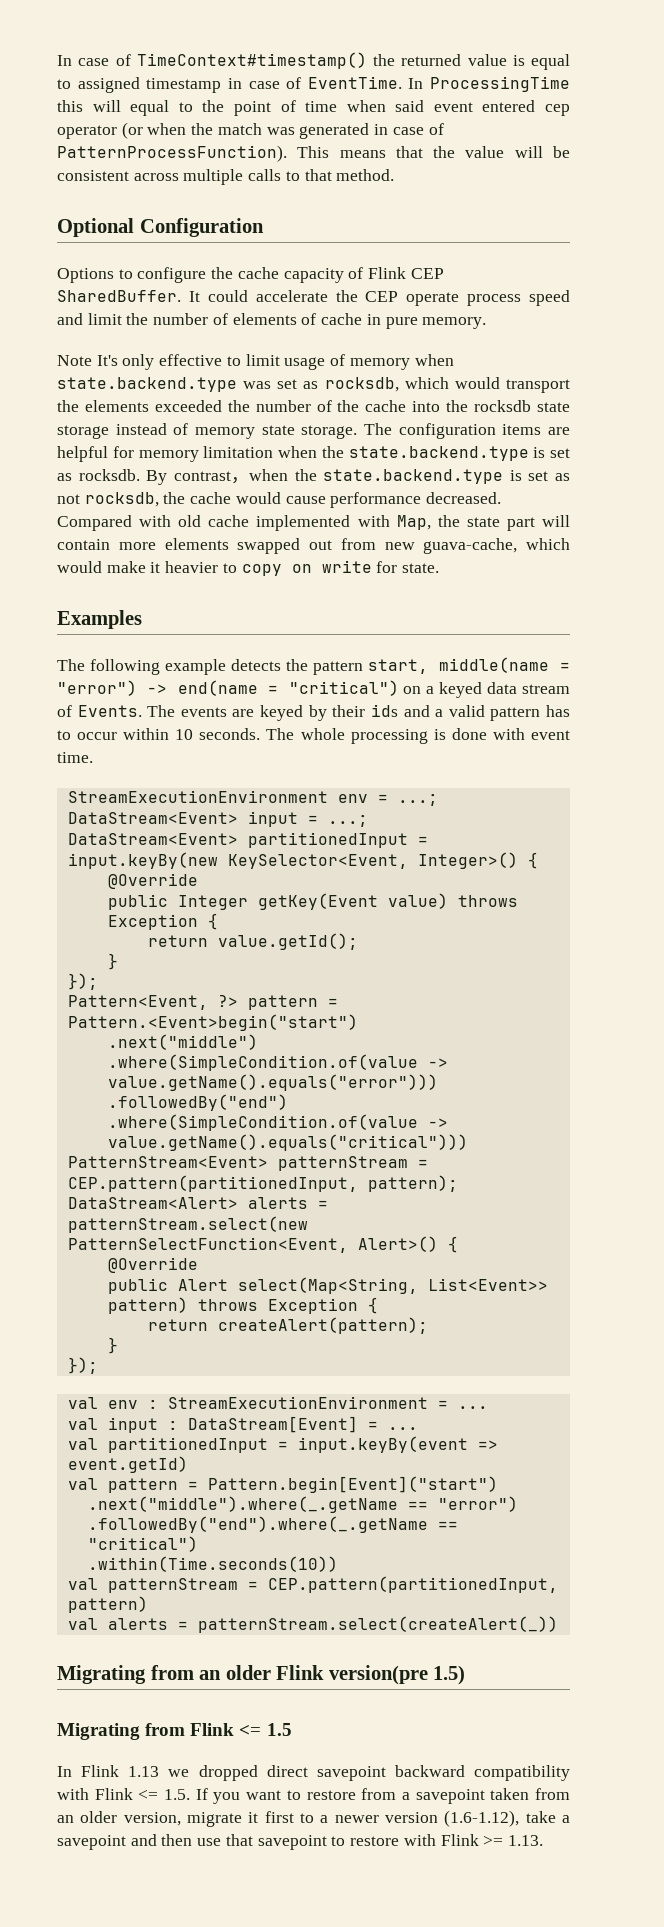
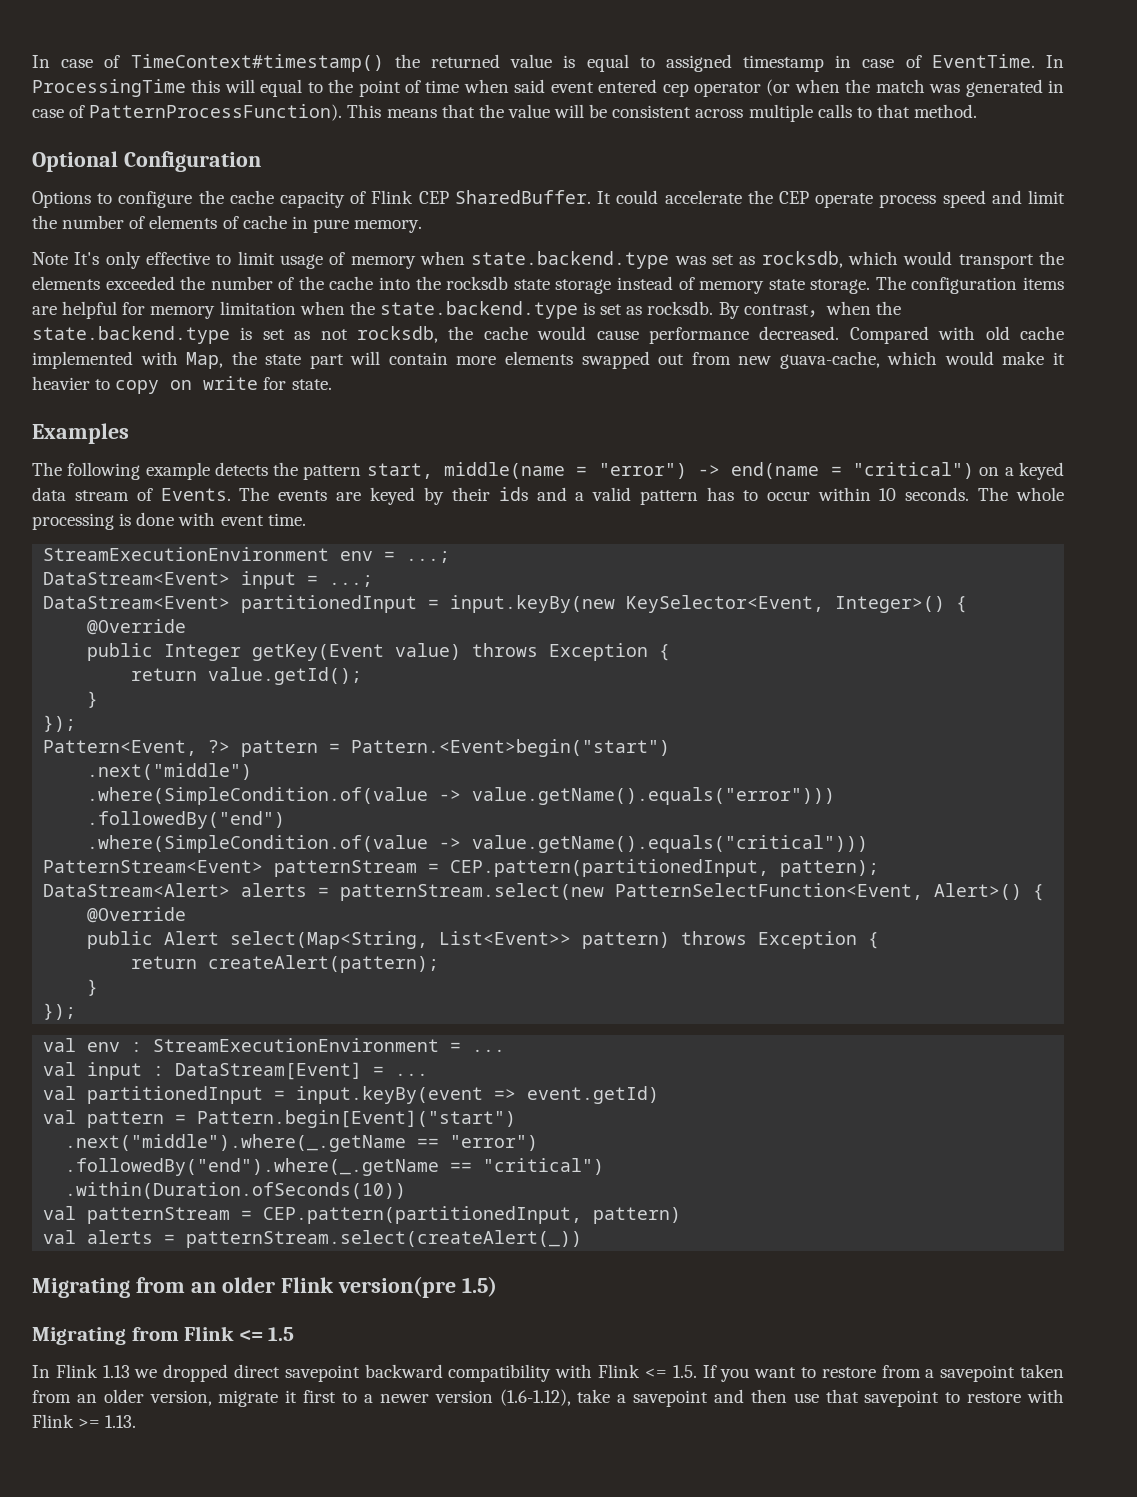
- .within(Time.seconds(10))
+ .within(Duration.ofSeconds(10))

